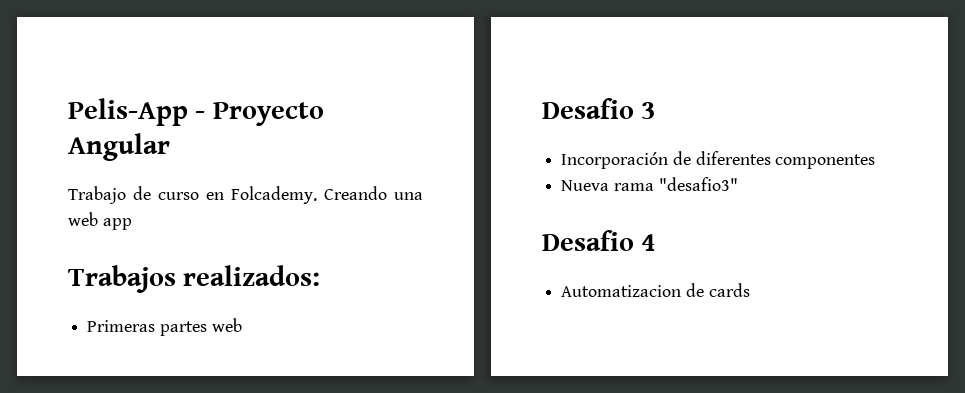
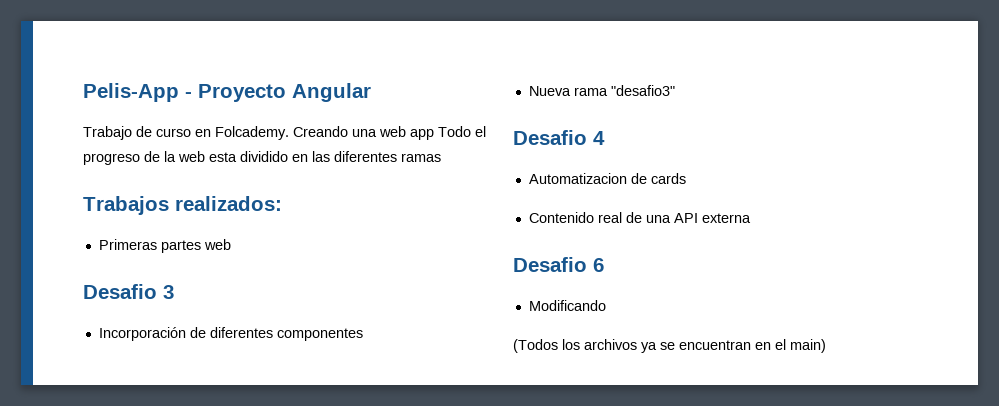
- Creando una web app
+ Creando una web app Todo el progreso de la web esta dividido en las diferentes ramas
+ Contenido real de una API externa
+ Desafio 6
+ Modificando
+ (Todos los archivos ya se encuentran en el main)

